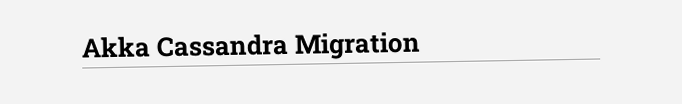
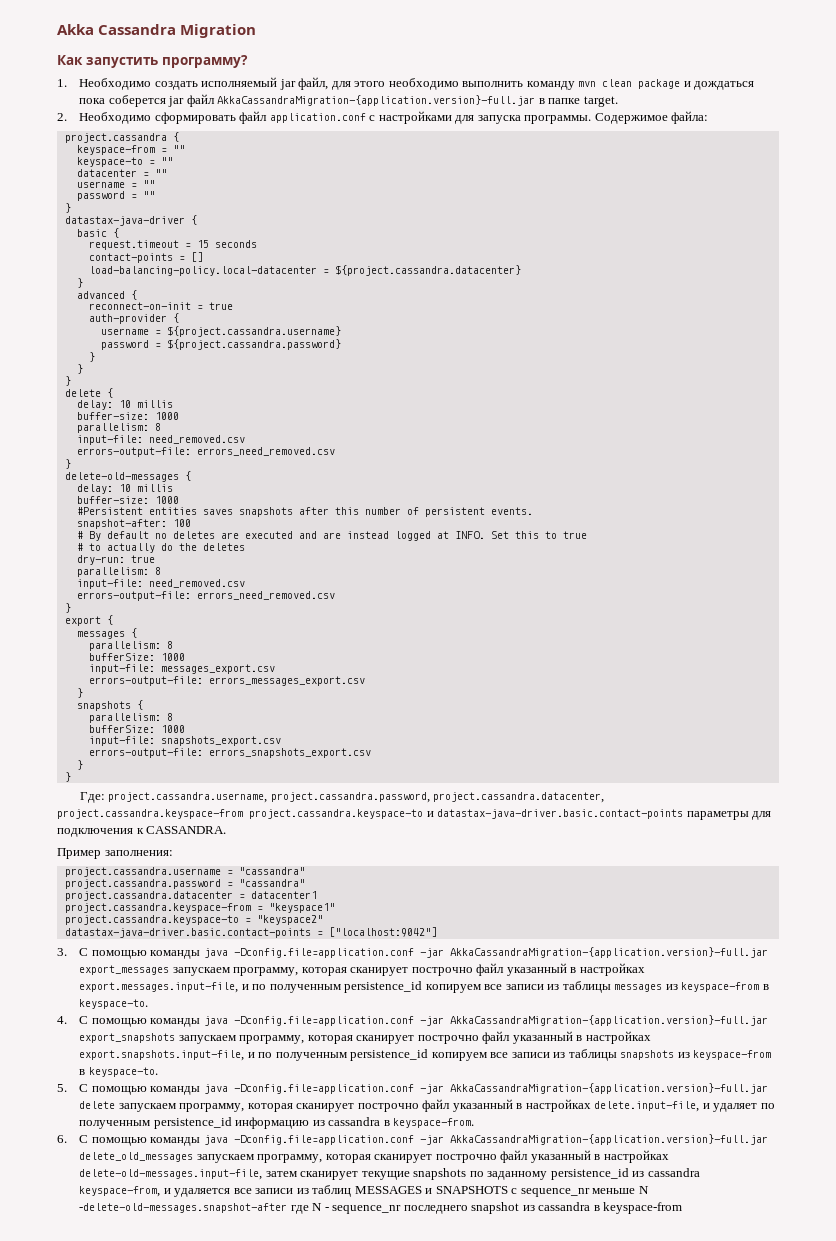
+ Как запустить программу?
+ 1. Необходимо создать исполняемый jar файл, для этого необходимо выполнить команду mvn clean package и дождаться пока соберется jar файл AkkaCassandraMigration-{application.version}-full.jar в папке target.
+ 2. Необходимо сформировать файл application.conf с настройками для запуска программы. Содержимое файла:
+ project.cassandra {
+ keyspace-from = ""
+ keyspace-to = ""
+ datacenter = ""
+ username = ""
+ password = ""
+ }
+ datastax-java-driver {
+ basic {
+ request.timeout = 15 seconds
+ contact-points = []
+ load-balancing-policy.local-datacenter = ${project.cassandra.datacenter}
+ }
+ advanced {
+ reconnect-on-init = true
+ auth-provider {
+ username = ${project.cassandra.username}
+ password = ${project.cassandra.password}
+ }
+ }
+ }
+ delete {
+ delay: 10 millis
+ buffer-size: 1000
+ parallelism: 8
+ input-file: need_removed.csv
+ errors-output-file: errors_need_removed.csv
+ }
+ delete-old-messages {
+ delay: 10 millis
+ buffer-size: 1000
+ #Persistent entities saves snapshots after this number of persistent events.
+ snapshot-after: 100
+ # By default no deletes are executed and are instead logged at INFO. Set this to true
+ # to actually do the deletes
+ dry-run: true
+ parallelism: 8
+ input-file: need_removed.csv
+ errors-output-file: errors_need_removed.csv
+ }
+ export {
+ messages {
+ parallelism: 8
+ bufferSize: 1000
+ input-file: messages_export.csv
+ errors-output-file: errors_messages_export.csv
+ }
+ snapshots {
+ parallelism: 8
+ bufferSize: 1000
+ input-file: snapshots_export.csv
+ errors-output-file: errors_snapshots_export.csv
+ }
+ }
+ Где: project.cassandra.username, project.cassandra.password, project.cassandra.datacenter, project.cassandra.keyspace-from project.cassandra.keyspace-to и datastax-java-driver.basic.contact-points параметры для подключения к CASSANDRA.
+ Пример заполнения:
+ project.cassandra.username = "cassandra"
+ project.cassandra.password = "cassandra"
+ project.cassandra.datacenter = datacenter1
+ project.cassandra.keyspace-from = "keyspace1"
+ project.cassandra.keyspace-to = "keyspace2"
+ datastax-java-driver.basic.contact-points = ["localhost:9042"]
+ 3. С помощью команды java -Dconfig.file=application.conf -jar AkkaCassandraMigration-{application.version}-full.jar export_messages запускаем программу, которая сканирует построчно файл указанный в настройках export.messages.input-file, и по полученным persistence_id копируем все записи из таблицы messages из keyspace-from в keyspace-to.
+ 4. С помощью команды java -Dconfig.file=application.conf -jar AkkaCassandraMigration-{application.version}-full.jar export_snapshots запускаем программу, которая сканирует построчно файл указанный в настройках export.snapshots.input-file, и по полученным persistence_id копируем все записи из таблицы snapshots из keyspace-from в keyspace-to.
+ 5. С помощью команды java -Dconfig.file=application.conf -jar AkkaCassandraMigration-{application.version}-full.jar delete запускаем программу, которая сканирует построчно файл указанный в настройках delete.input-file, и удаляет по полученным persistence_id информацию из cassandra в keyspace-from.
+ 6. С помощью команды java -Dconfig.file=application.conf -jar AkkaCassandraMigration-{application.version}-full.jar delete_old_messages запускаем программу, которая сканирует построчно файл указанный в настройках delete-old-messages.input-file, затем сканирует текущие snapshots по заданному persistence_id из cassandra keyspace-from, и удаляется все записи из таблиц MESSAGES и SNAPSHOTS c sequence_nr меньше N -delete-old-messages.snapshot-after где N - sequence_nr последнего snapshot из cassandra в keyspace-from

